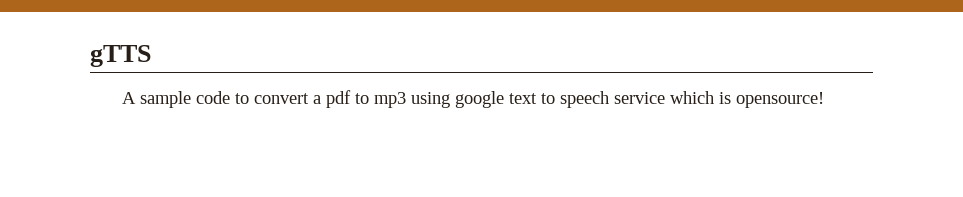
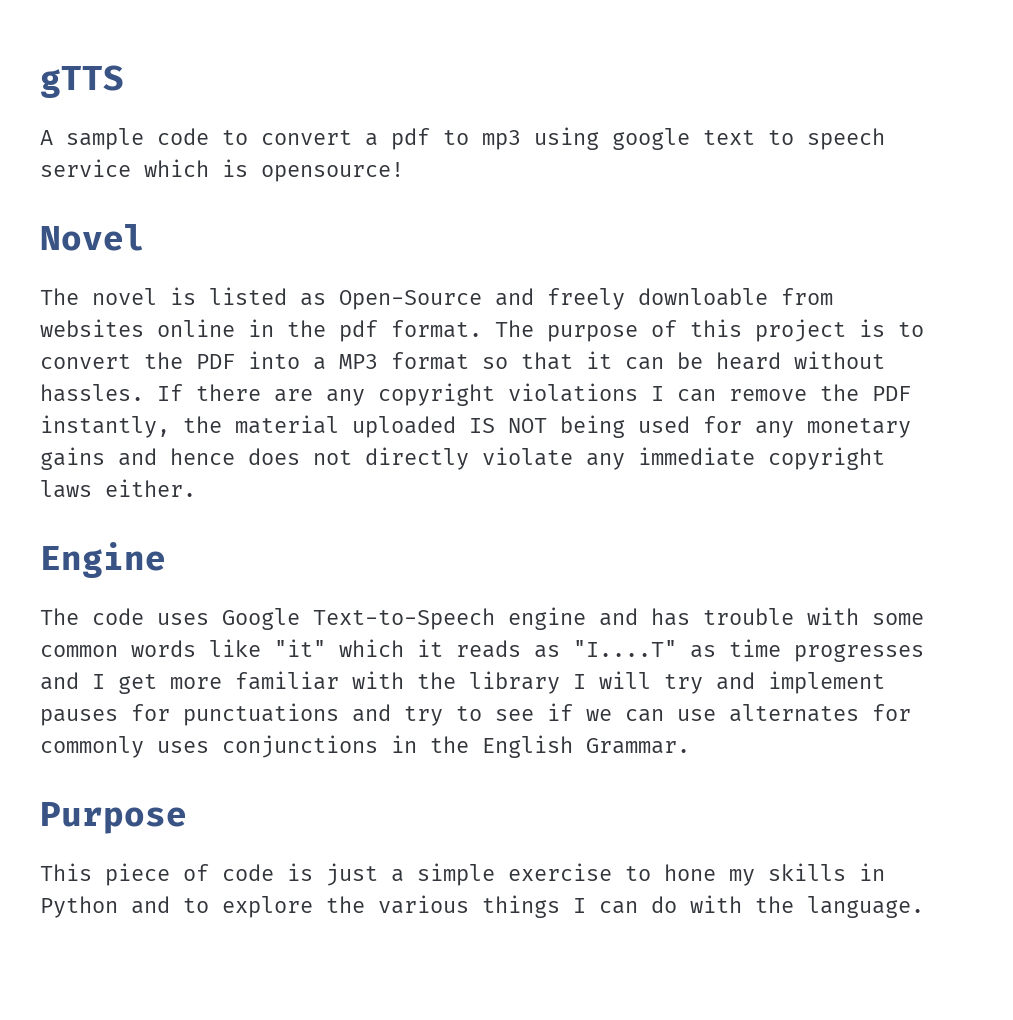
+ Novel
+ The novel is listed as Open-Source and freely downloable from websites online in the pdf format. The purpose of this project is to convert the PDF into a MP3 format so that it can be heard without hassles. If there are any copyright violations I can remove the PDF instantly, the material uploaded IS NOT being used for any monetary gains and hence does not directly violate any immediate copyright laws either.
+ Engine
+ The code uses Google Text-to-Speech engine and has trouble with some common words like "it" which it reads as "I....T" as time progresses and I get more familiar with the library I will try and implement pauses for punctuations and try to see if we can use alternates for commonly uses conjunctions in the English Grammar.
+ Purpose
+ This piece of code is just a simple exercise to hone my skills in Python and to explore the various things I can do with the language.

